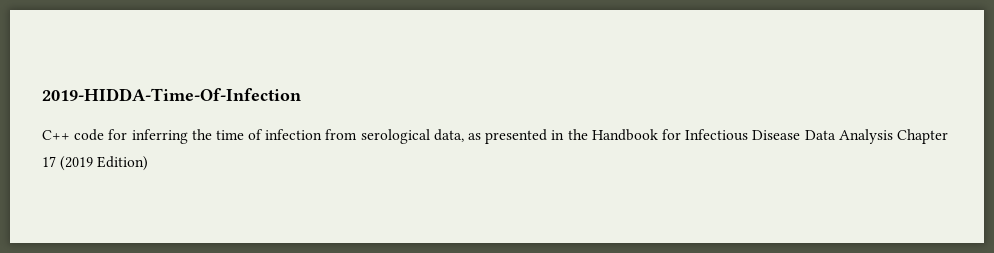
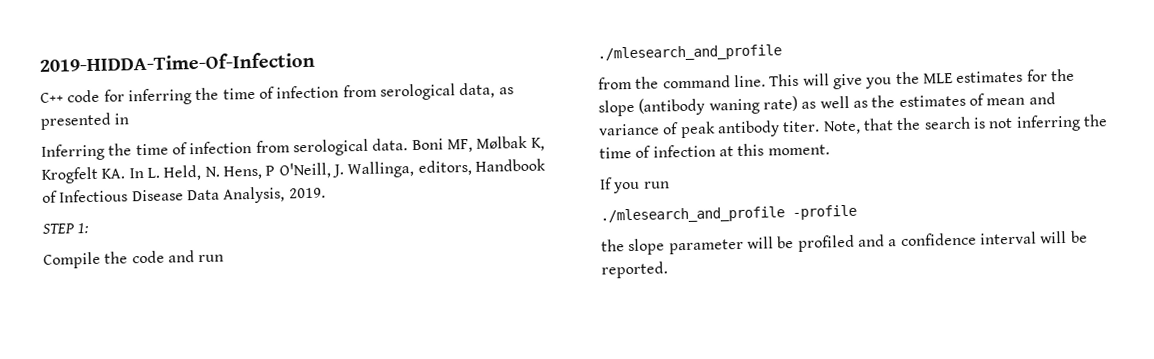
- C++ code for inferring the time of infection from serological data, as presented in the Handbook for Infectious Disease Data Analysis Chapter 17 (2019 Edition)
+ C++ code for inferring the time of infection from serological data, as presented in
+ Inferring the time of infection from serological data. Boni MF, Mølbak K, Krogfelt KA. In L. Held, N. Hens, P O'Neill, J. Wallinga, editors, Handbook of Infectious Disease Data Analysis, 2019.
+ STEP 1:
+ Compile the code and run
+ ./mlesearch_and_profile
+ from the command line. This will give you the MLE estimates for the slope (antibody waning rate) as well as the estimates of mean and variance of peak antibody titer. Note, that the search is not inferring the time of infection at this moment.
+ If you run
+ ./mlesearch_and_profile -profile
+ the slope parameter will be profiled and a confidence interval will be reported.

